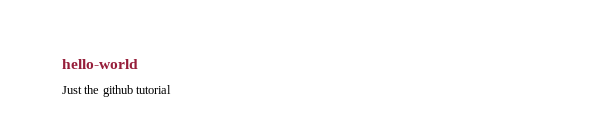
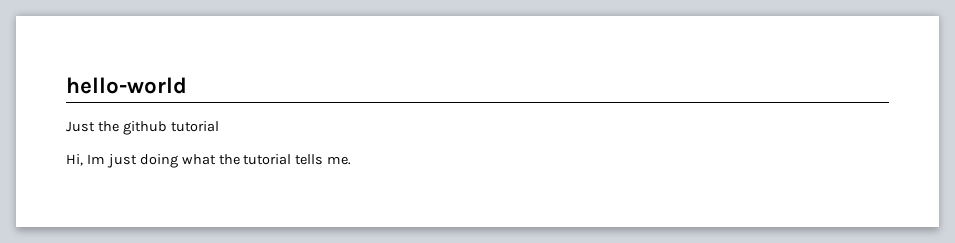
+ Hi, Im just doing what the tutorial tells me.

